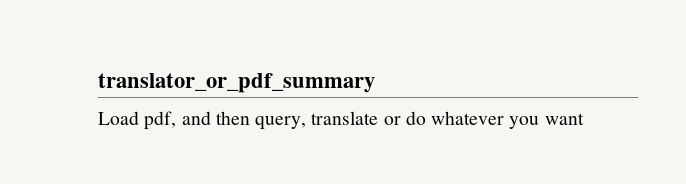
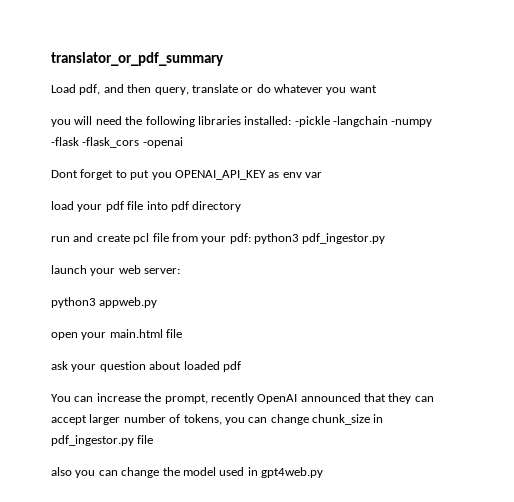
+ you will need the following libraries installed: -pickle -langchain -numpy -flask -flask_cors -openai
+ Dont forget to put you OPENAI_API_KEY as env var
+ load your pdf file into pdf directory
+ run and create pcl file from your pdf: python3 pdf_ingestor.py
+ launch your web server:
+ python3 appweb.py
+ open your main.html file
+ ask your question about loaded pdf
+ You can increase the prompt, recently OpenAI announced that they can accept larger number of tokens, you can change chunk_size in pdf_ingestor.py file
+ also you can change the model used in gpt4web.py

